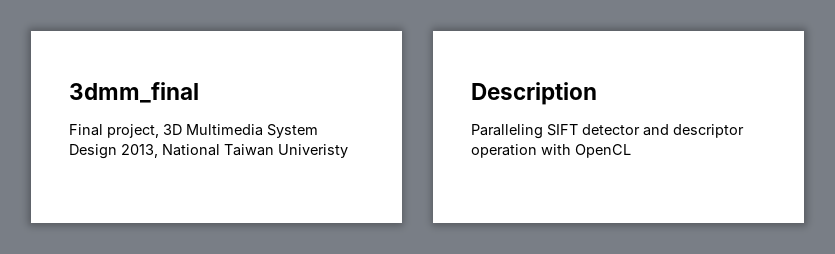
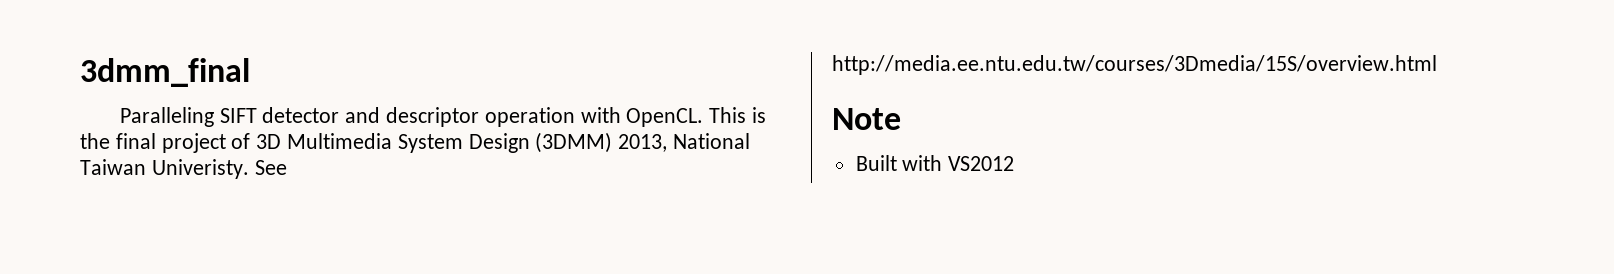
- Final project, 3D Multimedia System Design 2013, National Taiwan Univeristy
- Description
- Paralleling SIFT detector and descriptor operation with OpenCL
+ Paralleling SIFT detector and descriptor operation with OpenCL. This is the final project of 3D Multimedia System Design (3DMM) 2013, National Taiwan Univeristy. See http://media.ee.ntu.edu.tw/courses/3Dmedia/15S/overview.html
+ Note
+ Built with VS2012

